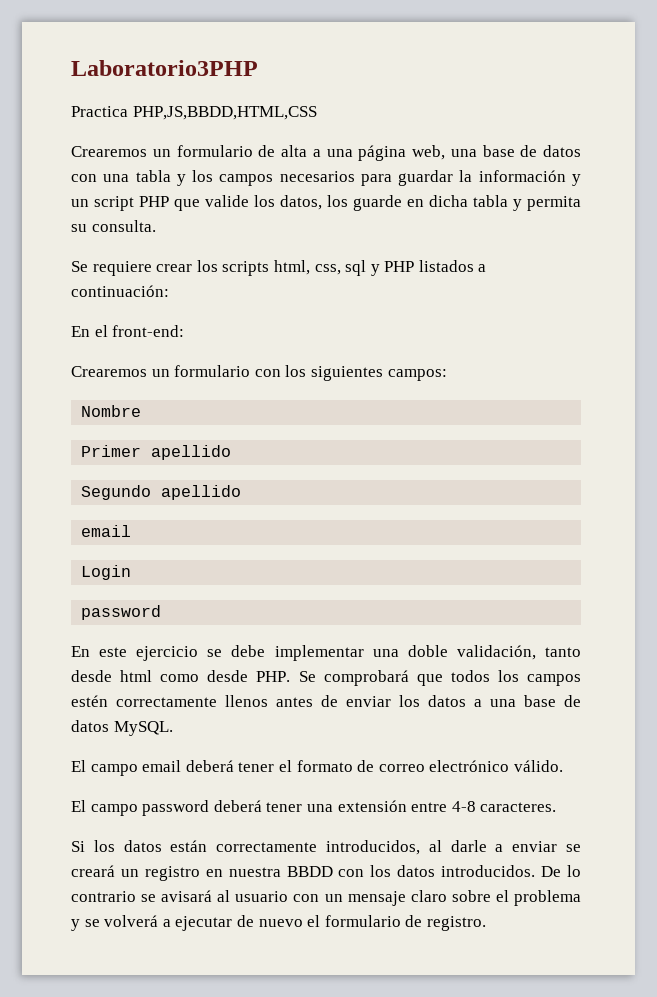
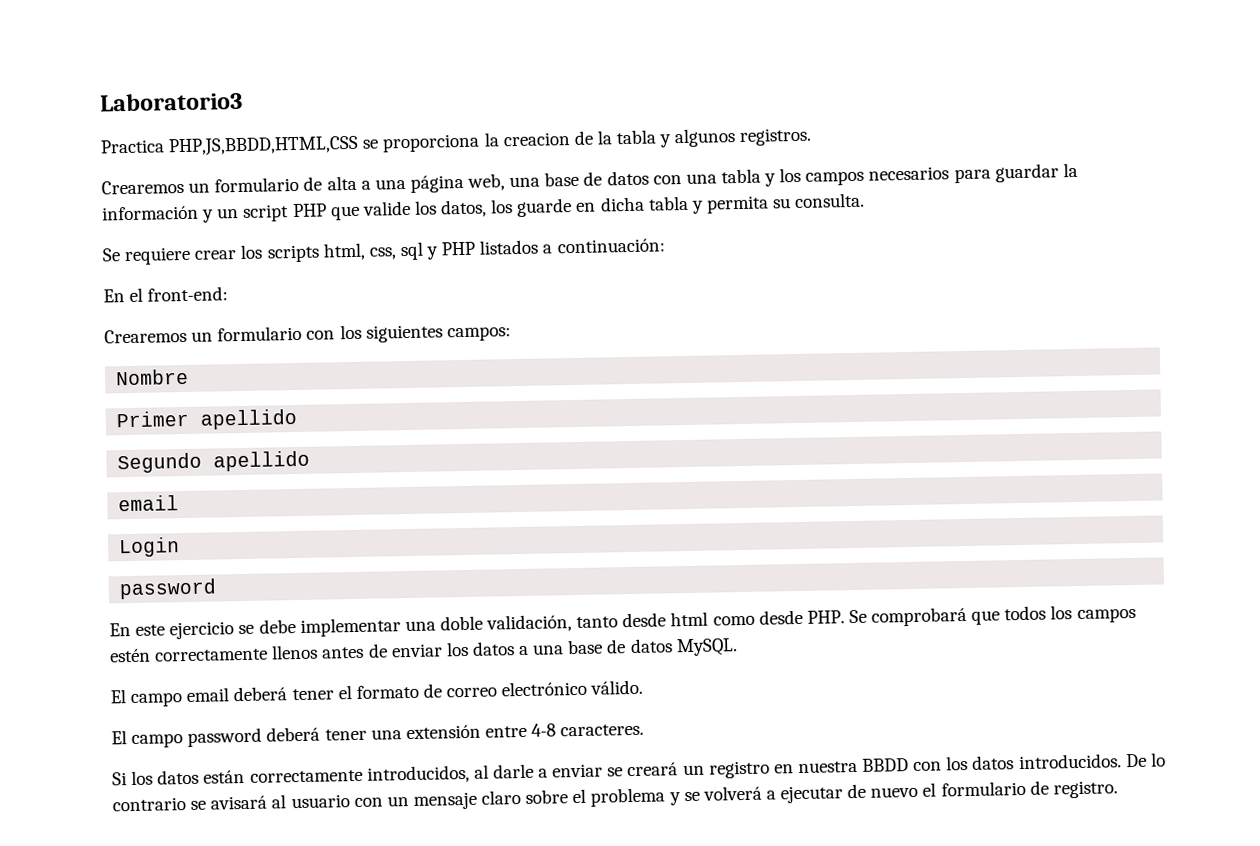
- Laboratorio3PHP
+ Laboratorio3
- Practica PHP,JS,BBDD,HTML,CSS
+ Practica PHP,JS,BBDD,HTML,CSS se proporciona la creacion de la tabla y algunos registros.

